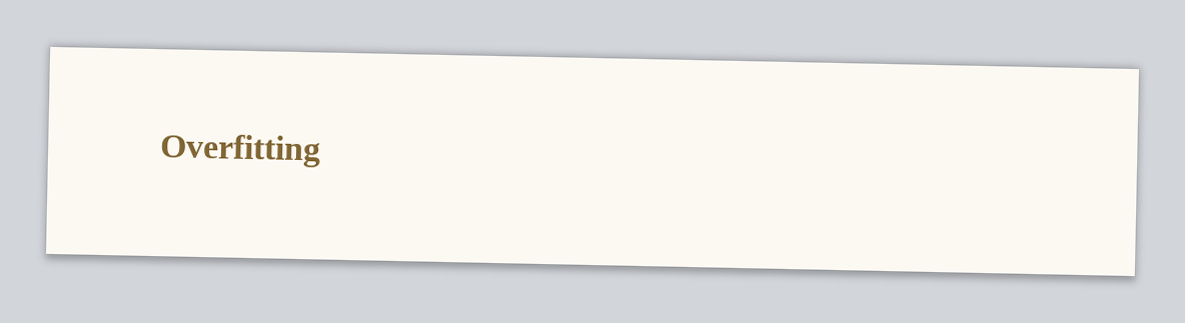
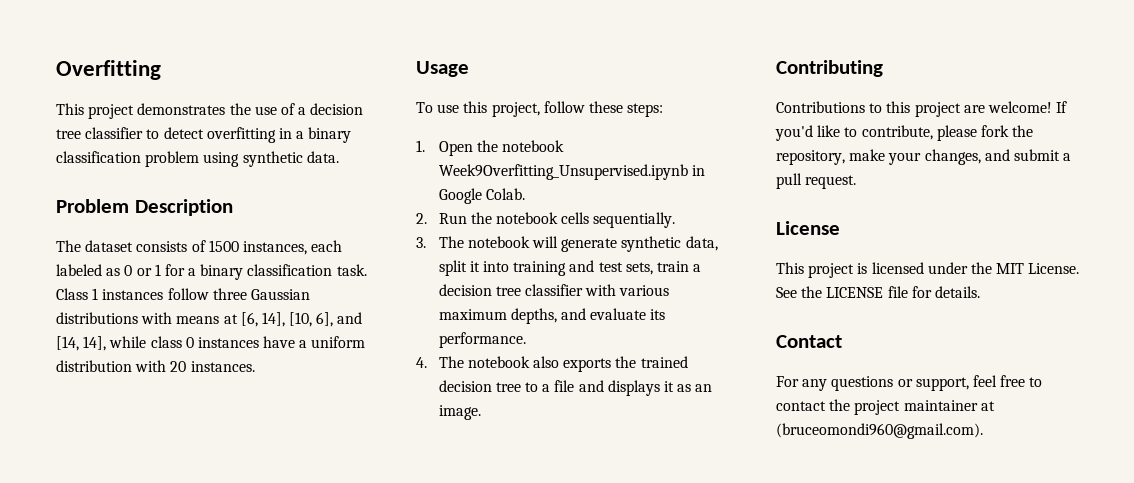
+ This project demonstrates the use of a decision tree classifier to detect overfitting in a binary classification problem using synthetic data.
+ Problem Description
+ The dataset consists of 1500 instances, each labeled as 0 or 1 for a binary classification task. Class 1 instances follow three Gaussian distributions with means at [6, 14], [10, 6], and [14, 14], while class 0 instances have a uniform distribution with 20 instances.
+ Usage
+ To use this project, follow these steps:
+ 1. Open the notebook Week9Overfitting_Unsupervised.ipynb in Google Colab.
+ 2. Run the notebook cells sequentially.
+ 3. The notebook will generate synthetic data, split it into training and test sets, train a decision tree classifier with various maximum depths, and evaluate its performance.
+ 4. The notebook also exports the trained decision tree to a file and displays it as an image.
+ Contributing
+ Contributions to this project are welcome! If you'd like to contribute, please fork the repository, make your changes, and submit a pull request.
+ License
+ This project is licensed under the MIT License. See the LICENSE file for details.
+ Contact
+ For any questions or support, feel free to contact the project maintainer at (bruceomondi960@gmail.com).

